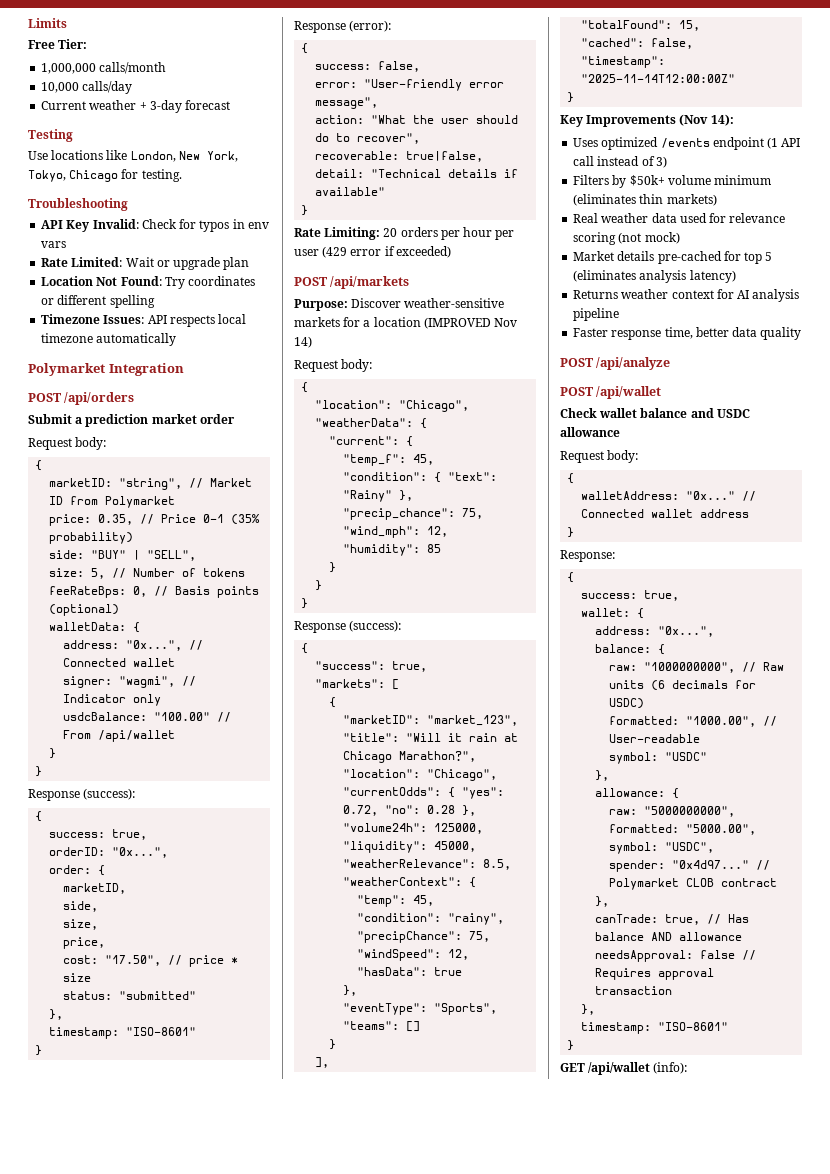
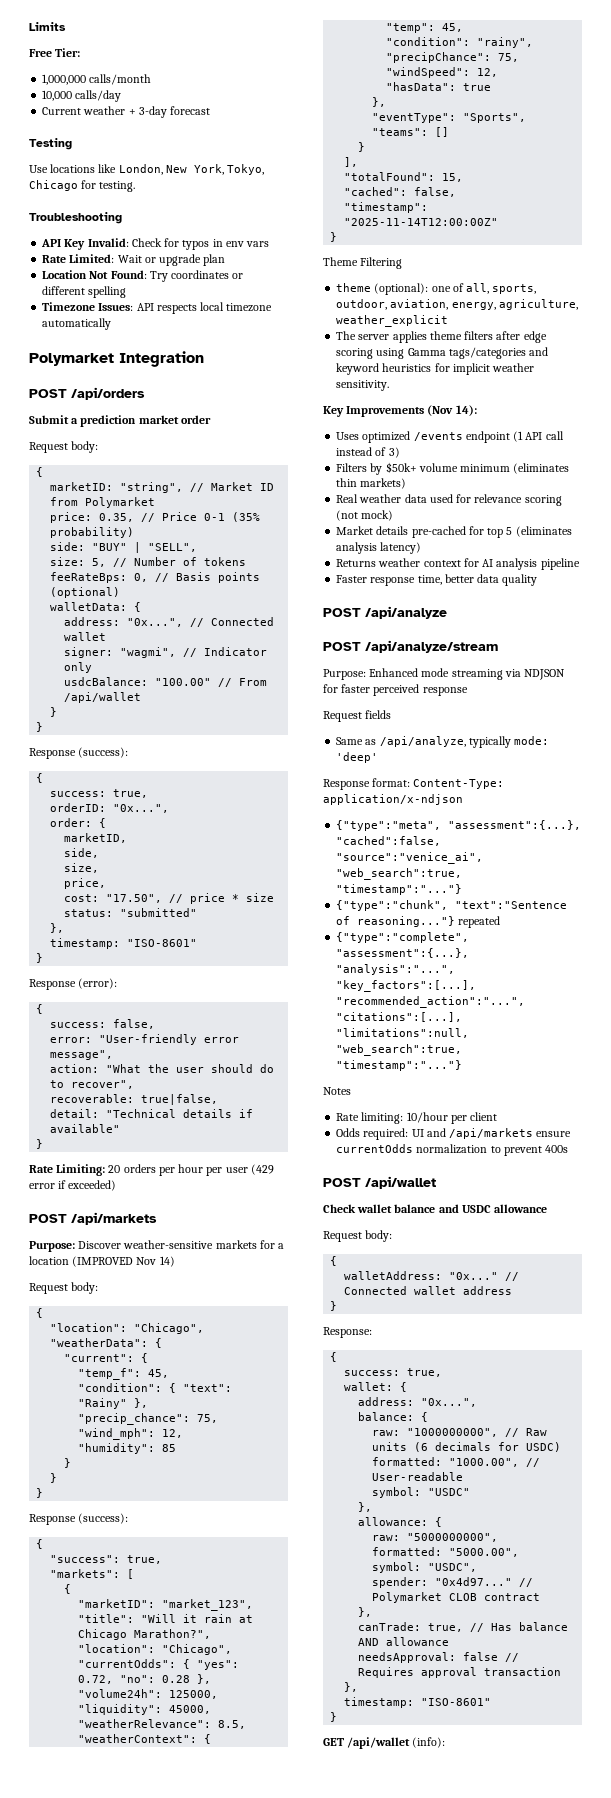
+ Theme Filtering
+ theme (optional): one of all, sports, outdoor, aviation, energy, agriculture, weather_explicit
+ The server applies theme filters after edge scoring using Gamma tags/categories and keyword heuristics for implicit weather sensitivity.
+ POST /api/analyze/stream
+ Purpose: Enhanced mode streaming via NDJSON for faster perceived response
+ Request fields
+ Same as /api/analyze, typically mode: 'deep'
+ Response format: Content-Type: application/x-ndjson
+ {"type":"meta", "assessment":{...}, "cached":false, "source":"venice_ai", "web_search":true, "timestamp":"..."}
+ {"type":"chunk", "text":"Sentence of reasoning..."} repeated
+ {"type":"complete", "assessment":{...}, "analysis":"...", "key_factors":[...], "recommended_action":"...", "citations":[...], "limitations":null, "web_search":true, "timestamp":"..."}
+ Notes
+ Rate limiting: 10/hour per client
+ Odds required: UI and /api/markets ensure currentOdds normalization to prevent 400s

